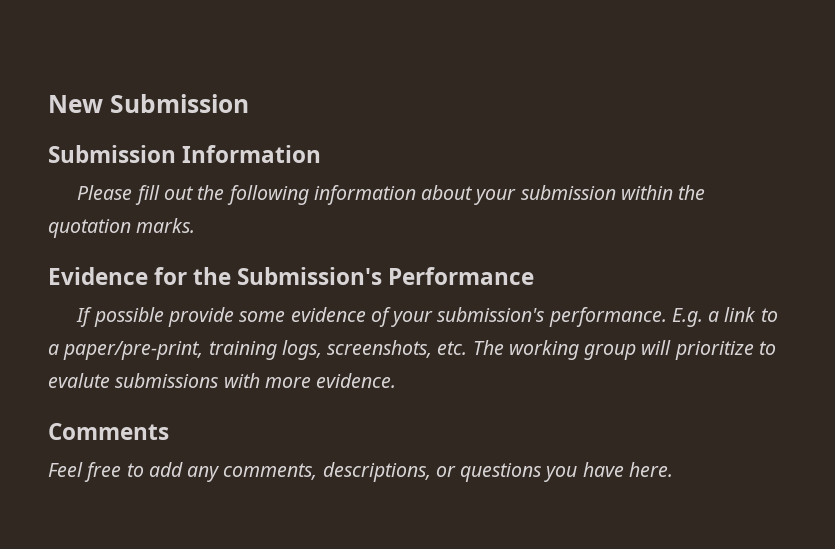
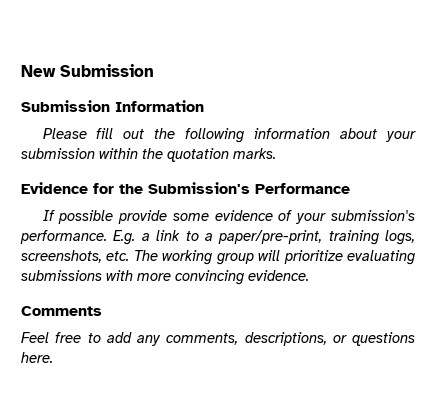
- E.g. a link to a paper/pre-print, training logs, screenshots, etc. The working group will prioritize to evalute submissions with more evidence.
+ E.g. a link to a paper/pre-print, training logs, screenshots, etc. The working group will prioritize evaluating submissions with more convincing evidence.
- Feel free to add any comments, descriptions, or questions you have here.
+ Feel free to add any comments, descriptions, or questions here.

